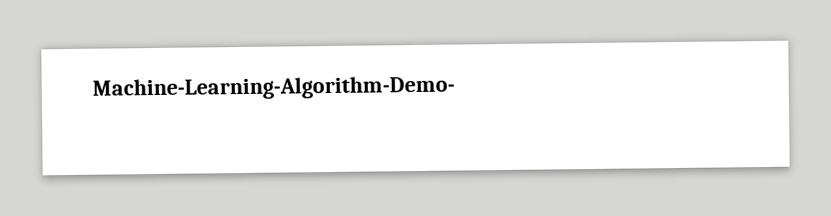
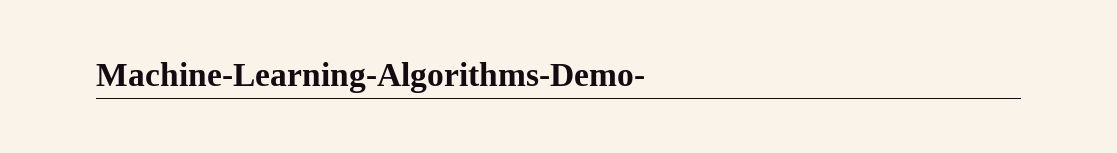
- Machine-Learning-Algorithm-Demo-
+ Machine-Learning-Algorithms-Demo-

